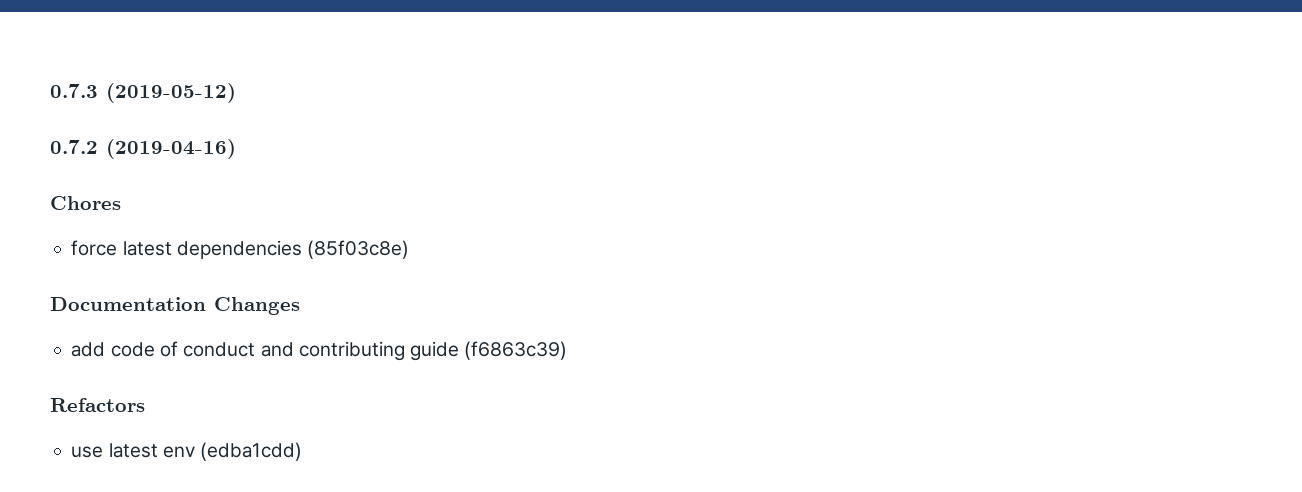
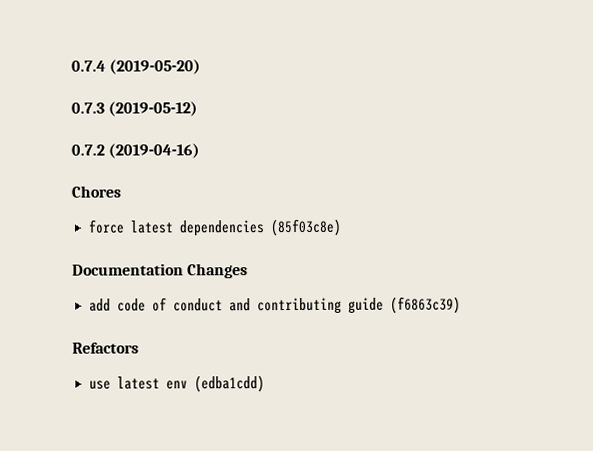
+ 0.7.4 (2019-05-20)

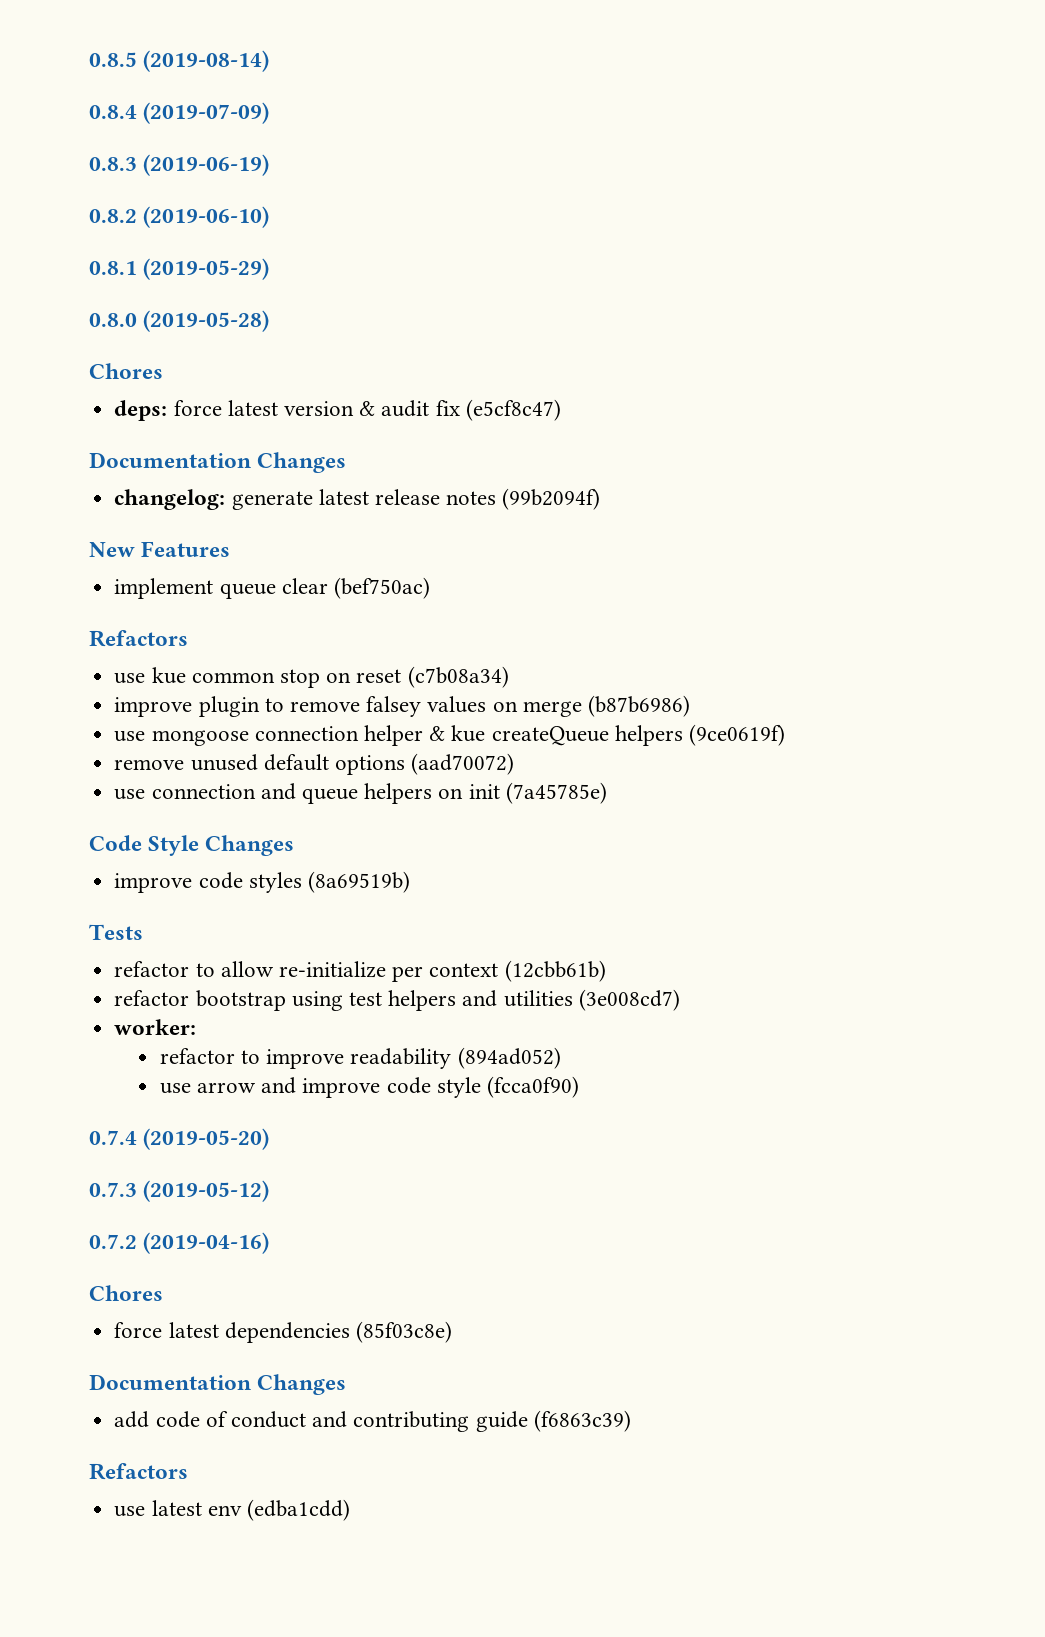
+ 0.8.5 (2019-08-14)
+ 0.8.4 (2019-07-09)
+ 0.8.3 (2019-06-19)
+ 0.8.2 (2019-06-10)
+ 0.8.1 (2019-05-29)
+ 0.8.0 (2019-05-28)
+ Chores
+ deps: force latest version & audit fix (e5cf8c47)
+ Documentation Changes
+ changelog: generate latest release notes (99b2094f)
+ New Features
+ implement queue clear (bef750ac)
+ Refactors
+ use kue common stop on reset (c7b08a34)
+ improve plugin to remove falsey values on merge (b87b6986)
+ use mongoose connection helper & kue createQueue helpers (9ce0619f)
+ remove unused default options (aad70072)
+ use connection and queue helpers on init (7a45785e)
+ Code Style Changes
+ improve code styles (8a69519b)
+ Tests
+ refactor to allow re-initialize per context (12cbb61b)
+ refactor bootstrap using test helpers and utilities (3e008cd7)
+ worker:
+ refactor to improve readability (894ad052)
+ use arrow and improve code style (fcca0f90)

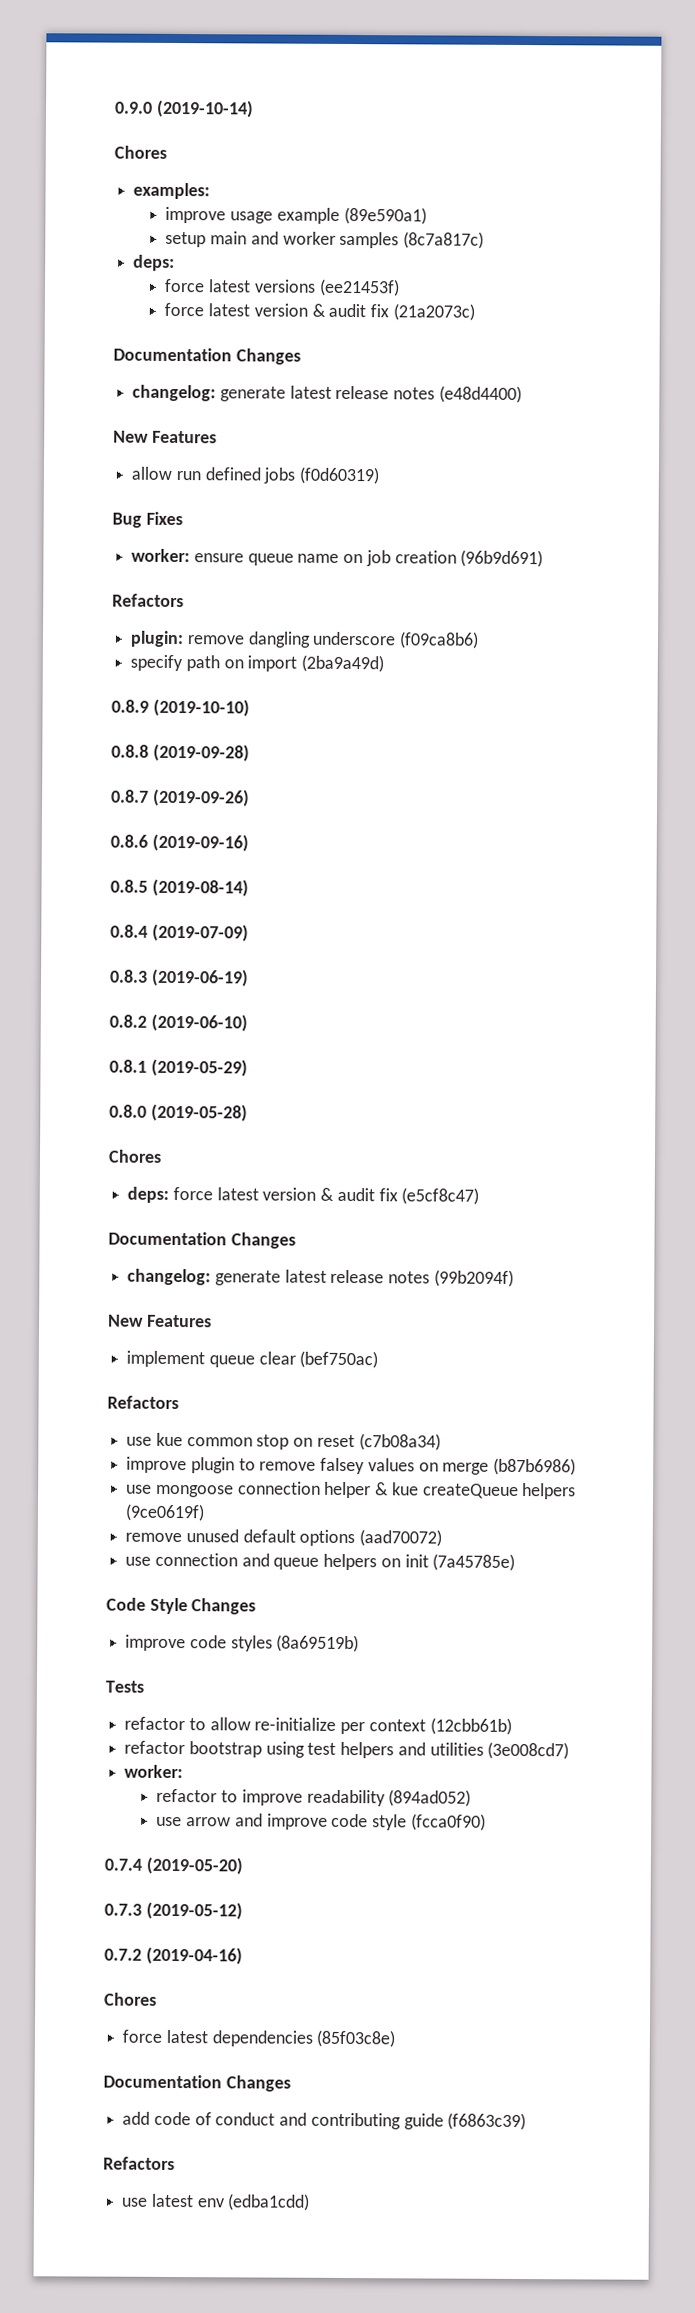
+ 0.9.0 (2019-10-14)
+ Chores
+ examples:
+ improve usage example (89e590a1)
+ setup main and worker samples (8c7a817c)
+ deps:
+ force latest versions (ee21453f)
+ force latest version & audit fix (21a2073c)
+ Documentation Changes
+ changelog: generate latest release notes (e48d4400)
+ New Features
+ allow run defined jobs (f0d60319)
+ Bug Fixes
+ worker: ensure queue name on job creation (96b9d691)
+ Refactors
+ plugin: remove dangling underscore (f09ca8b6)
+ specify path on import (2ba9a49d)
+ 0.8.9 (2019-10-10)
+ 0.8.8 (2019-09-28)
+ 0.8.7 (2019-09-26)
+ 0.8.6 (2019-09-16)

